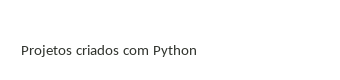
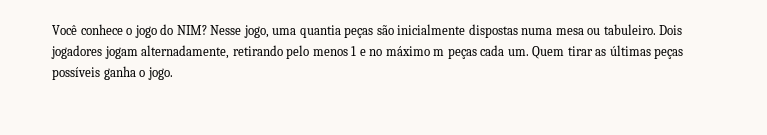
- Projetos criados com Python
+ Você conhece o jogo do NIM? Nesse jogo, uma quantia peças são inicialmente dispostas numa mesa ou tabuleiro. Dois jogadores jogam alternadamente, retirando pelo menos 1 e no máximo m peças cada um. Quem tirar as últimas peças possíveis ganha o jogo.

